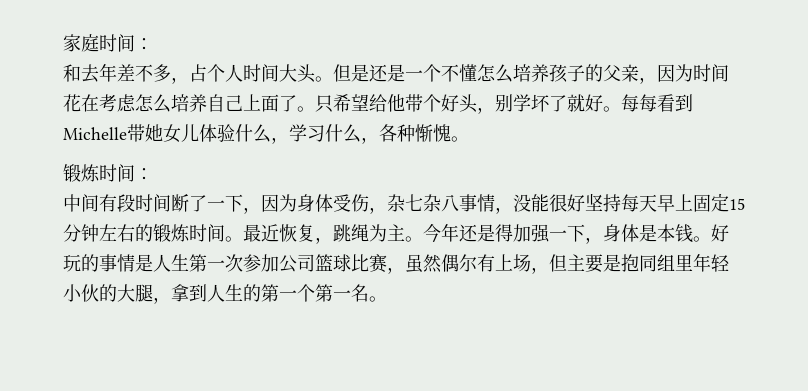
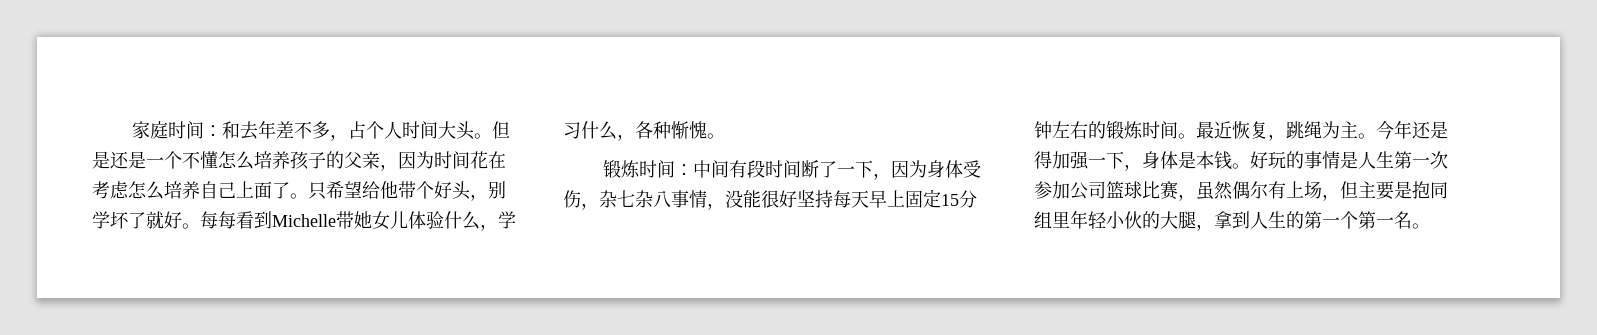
- 家庭时间：
- 和去年差不多，占个人时间大头。
+ 家庭时间：和去年差不多，占个人时间大头。
- 锻炼时间：
- 中间有段时间断了一下，因为身体受伤，杂七杂八事情，没能很好坚持每天早上固定15分钟左右的锻炼时间。
+ 锻炼时间：中间有段时间断了一下，因为身体受伤，杂七杂八事情，没能很好坚持每天早上固定15分钟左右的锻炼时间。

